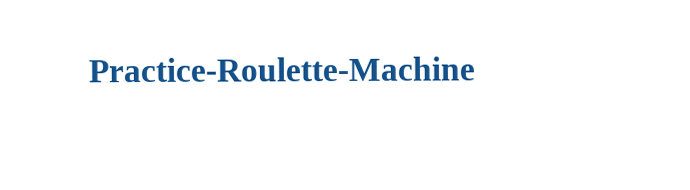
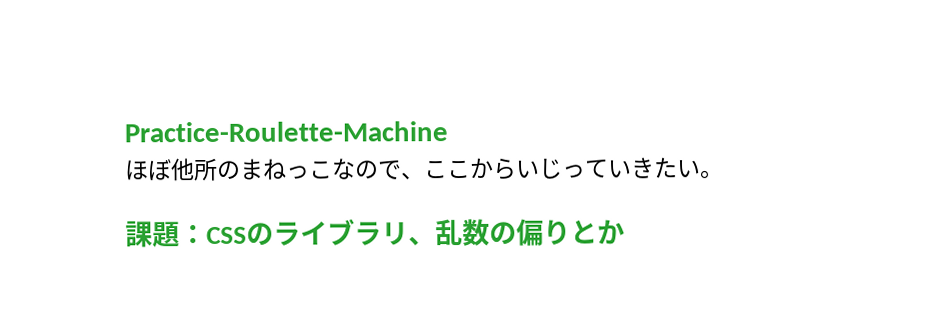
+ ほぼ他所のまねっこなので、ここからいじっていきたい。
+ 課題：CSSのライブラリ、乱数の偏りとか

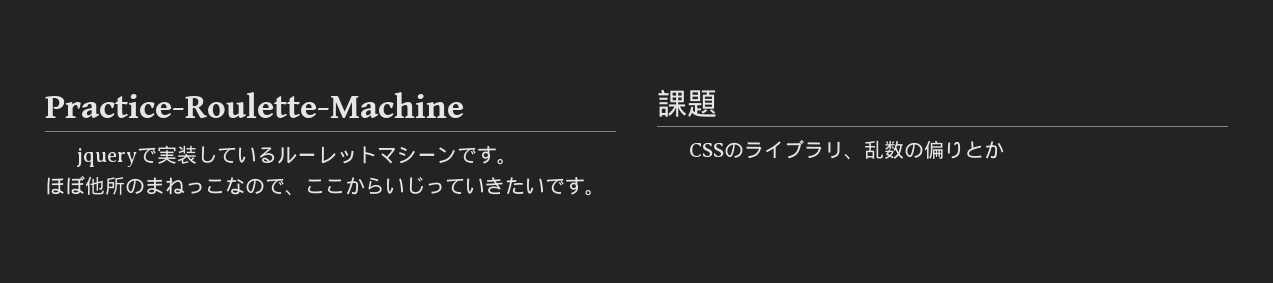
+ jqueryで実装しているルーレットマシーンです。
- ほぼ他所のまねっこなので、ここからいじっていきたい。
+ ほぼ他所のまねっこなので、ここからいじっていきたいです。
- 課題：CSSのライブラリ、乱数の偏りとか
+ 課題
+ CSSのライブラリ、乱数の偏りとか

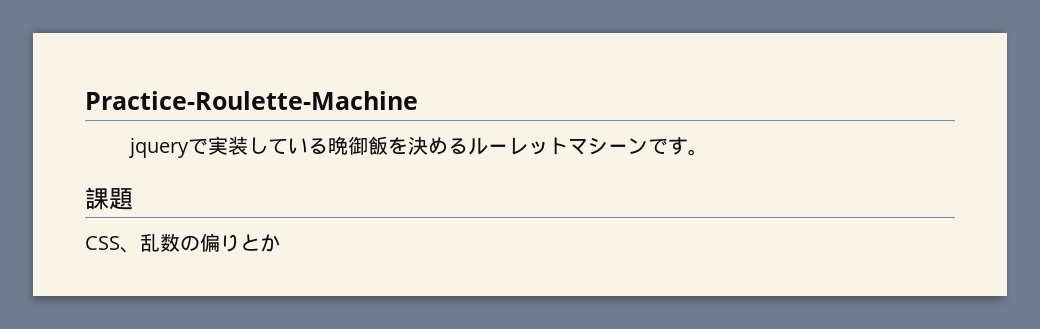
- jqueryで実装しているルーレットマシーンです。
+ jqueryで実装している晩御飯を決めるルーレットマシーンです。
- ほぼ他所のまねっこなので、ここからいじっていきたいです。
- CSSのライブラリ、乱数の偏りとか
+ CSS、乱数の偏りとか

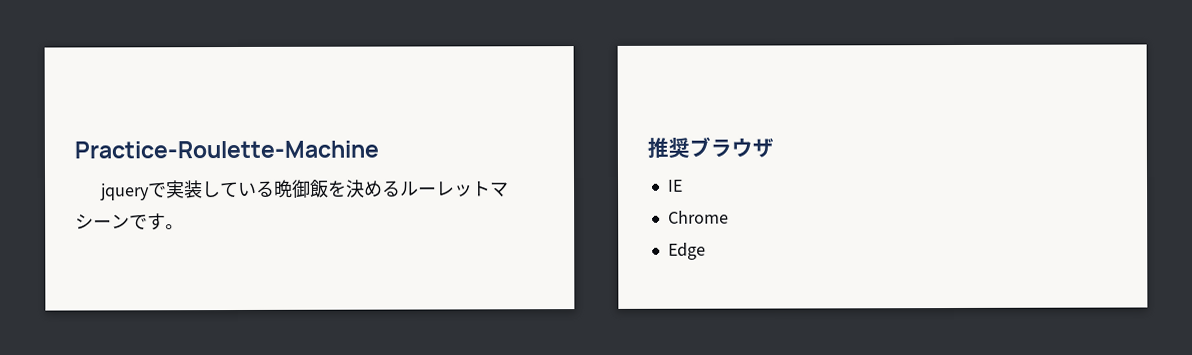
- 課題
- CSS、乱数の偏りとか
+ 推奨ブラウザ
+ IE
+ Chrome
+ Edge

